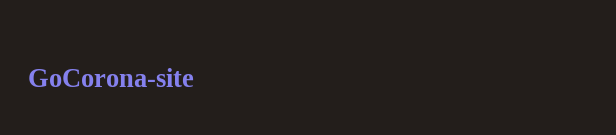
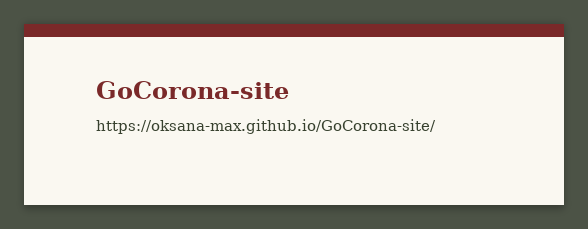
+ https://oksana-max.github.io/GoCorona-site/

